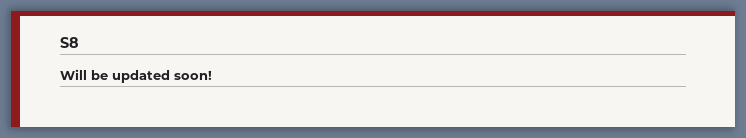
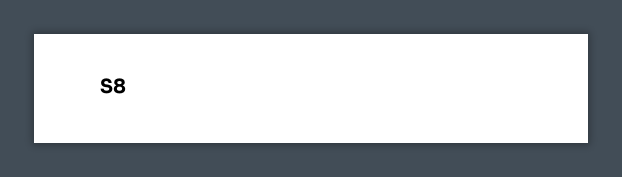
- Will be updated soon!

